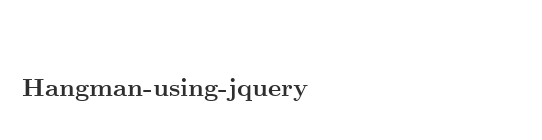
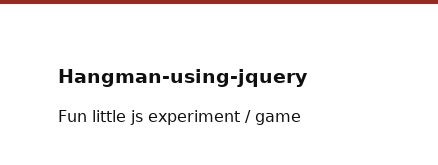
+ Fun little js experiment / game

